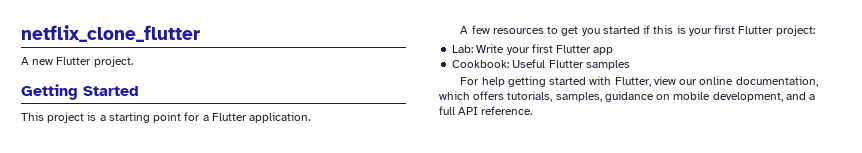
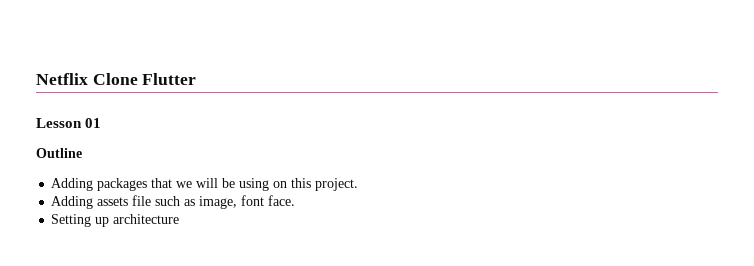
- netflix_clone_flutter
- A new Flutter project.
- Getting Started
- This project is a starting point for a Flutter application.
- A few resources to get you started if this is your first Flutter project:
- Lab: Write your first Flutter app
- Cookbook: Useful Flutter samples
- For help getting started with Flutter, view our online documentation, which offers tutorials, samples, guidance on mobile development, and a full API reference.
+ Netflix Clone Flutter
+ Lesson 01
+ Outline
+ Adding packages that we will be using on this project.
+ Adding assets file such as image, font face.
+ Setting up architecture

